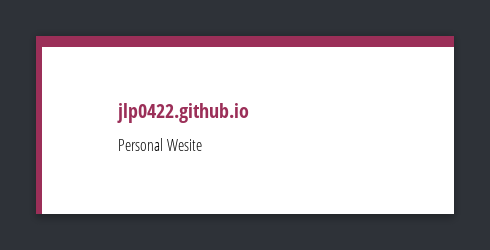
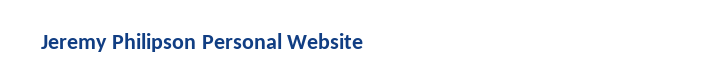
- jlp0422.github.io
- Personal Wesite
+ Jeremy Philipson Personal Website

